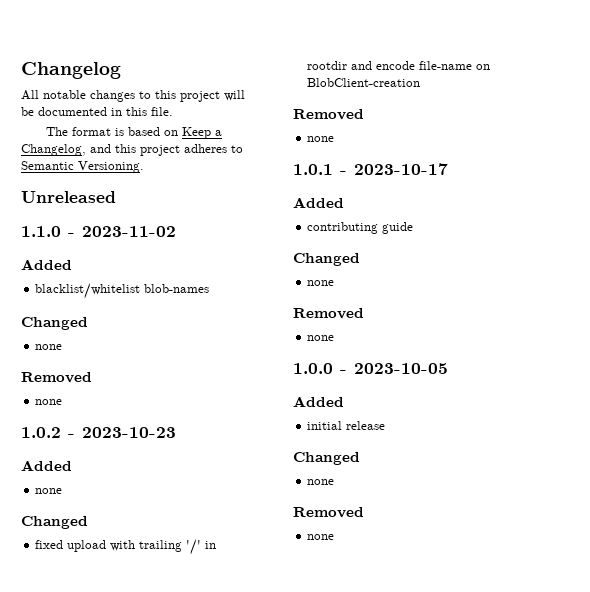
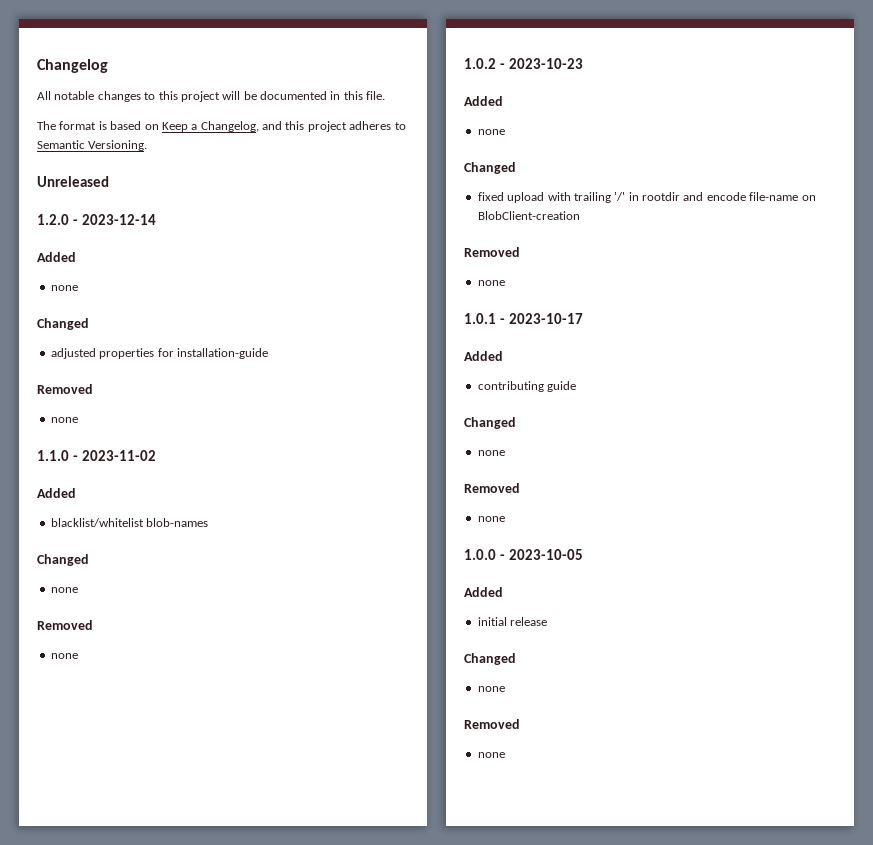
+ 1.2.0 - 2023-12-14
+ Added
+ none
+ Changed
+ adjusted properties for installation-guide
+ Removed
+ none

